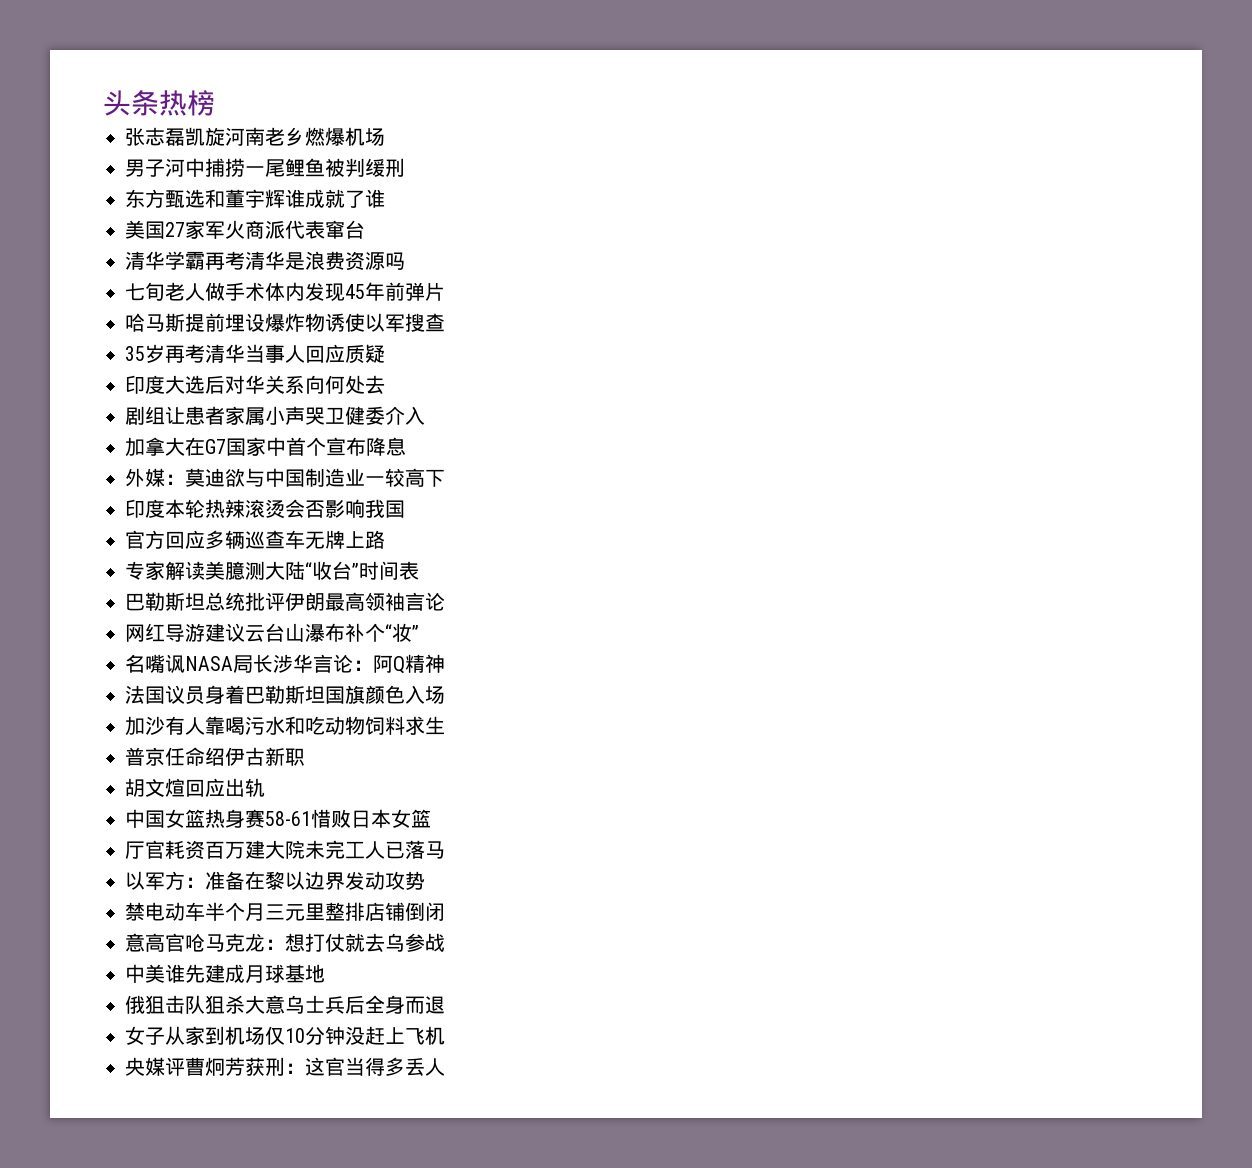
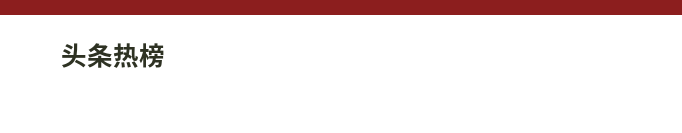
- 张志磊凯旋河南老乡燃爆机场
- 男子河中捕捞一尾鲤鱼被判缓刑
- 东方甄选和董宇辉谁成就了谁
- 美国27家军火商派代表窜台
- 清华学霸再考清华是浪费资源吗
- 七旬老人做手术体内发现45年前弹片
- 哈马斯提前埋设爆炸物诱使以军搜查
- 35岁再考清华当事人回应质疑
- 印度大选后对华关系向何处去
- 剧组让患者家属小声哭卫健委介入
- 加拿大在G7国家中首个宣布降息
- 外媒：莫迪欲与中国制造业一较高下
- 印度本轮热辣滚烫会否影响我国
- 官方回应多辆巡查车无牌上路
- 专家解读美臆测大陆“收台”时间表
- 巴勒斯坦总统批评伊朗最高领袖言论
- 网红导游建议云台山瀑布补个“妆”
- 名嘴讽NASA局长涉华言论：阿Q精神
- 法国议员身着巴勒斯坦国旗颜色入场
- 加沙有人靠喝污水和吃动物饲料求生
- 普京任命绍伊古新职
- 胡文煊回应出轨
- 中国女篮热身赛58-61惜败日本女篮
- 厅官耗资百万建大院未完工人已落马
- 以军方：准备在黎以边界发动攻势
- 禁电动车半个月三元里整排店铺倒闭
- 意高官呛马克龙：想打仗就去乌参战
- 中美谁先建成月球基地
- 俄狙击队狙杀大意乌士兵后全身而退
- 女子从家到机场仅10分钟没赶上飞机
- 央媒评曹炯芳获刑：这官当得多丢人

